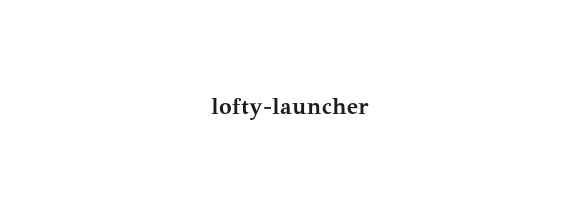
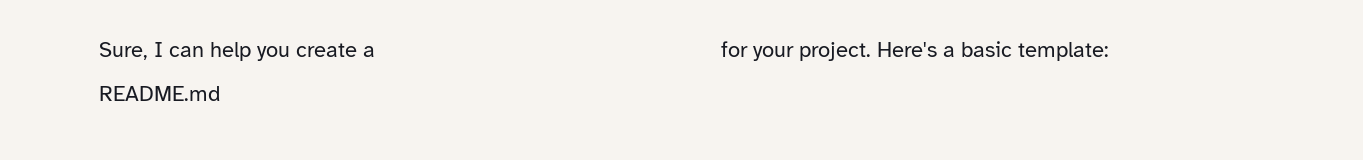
- lofty-launcher
+ Sure, I can help you create a
+ README.md
+ for your project. Here's a basic template:

